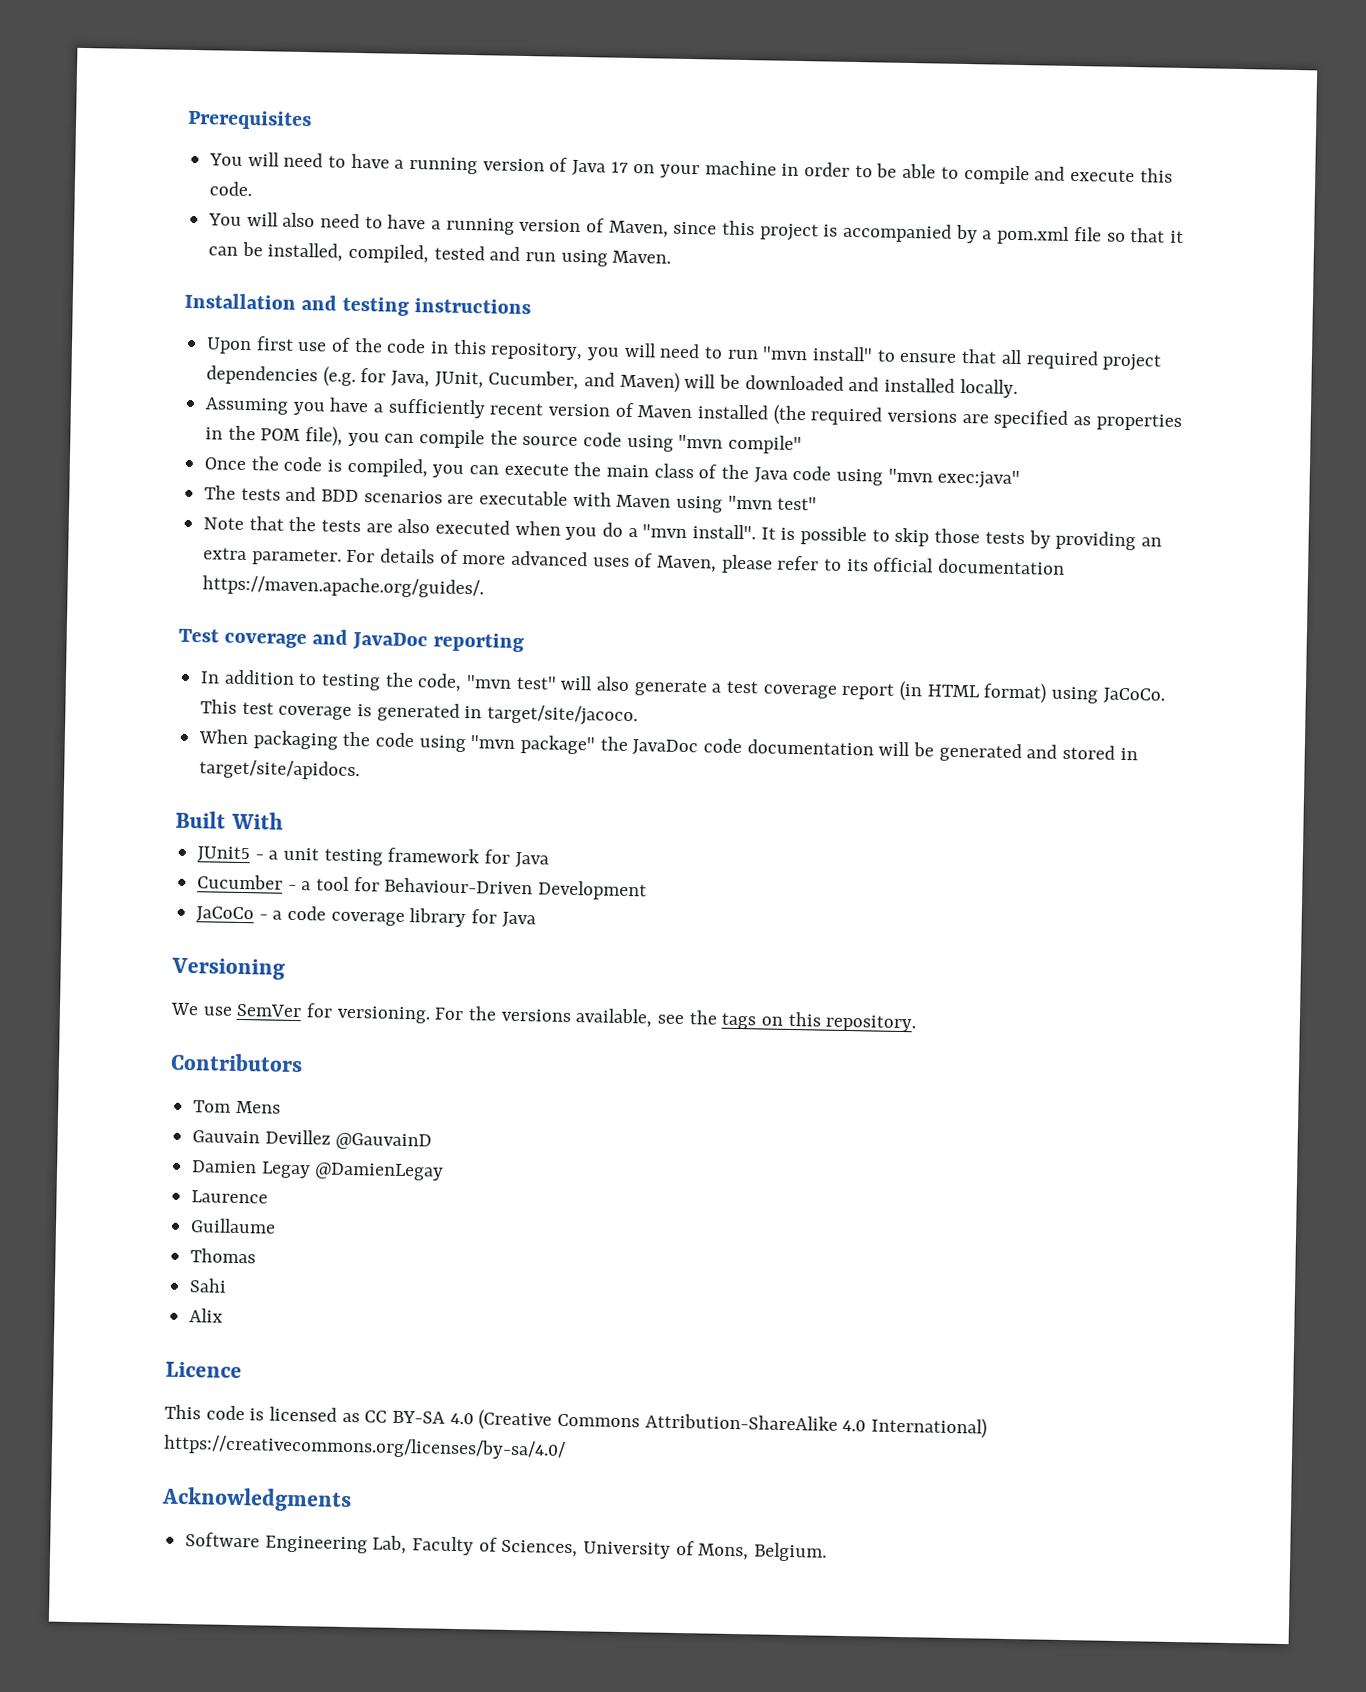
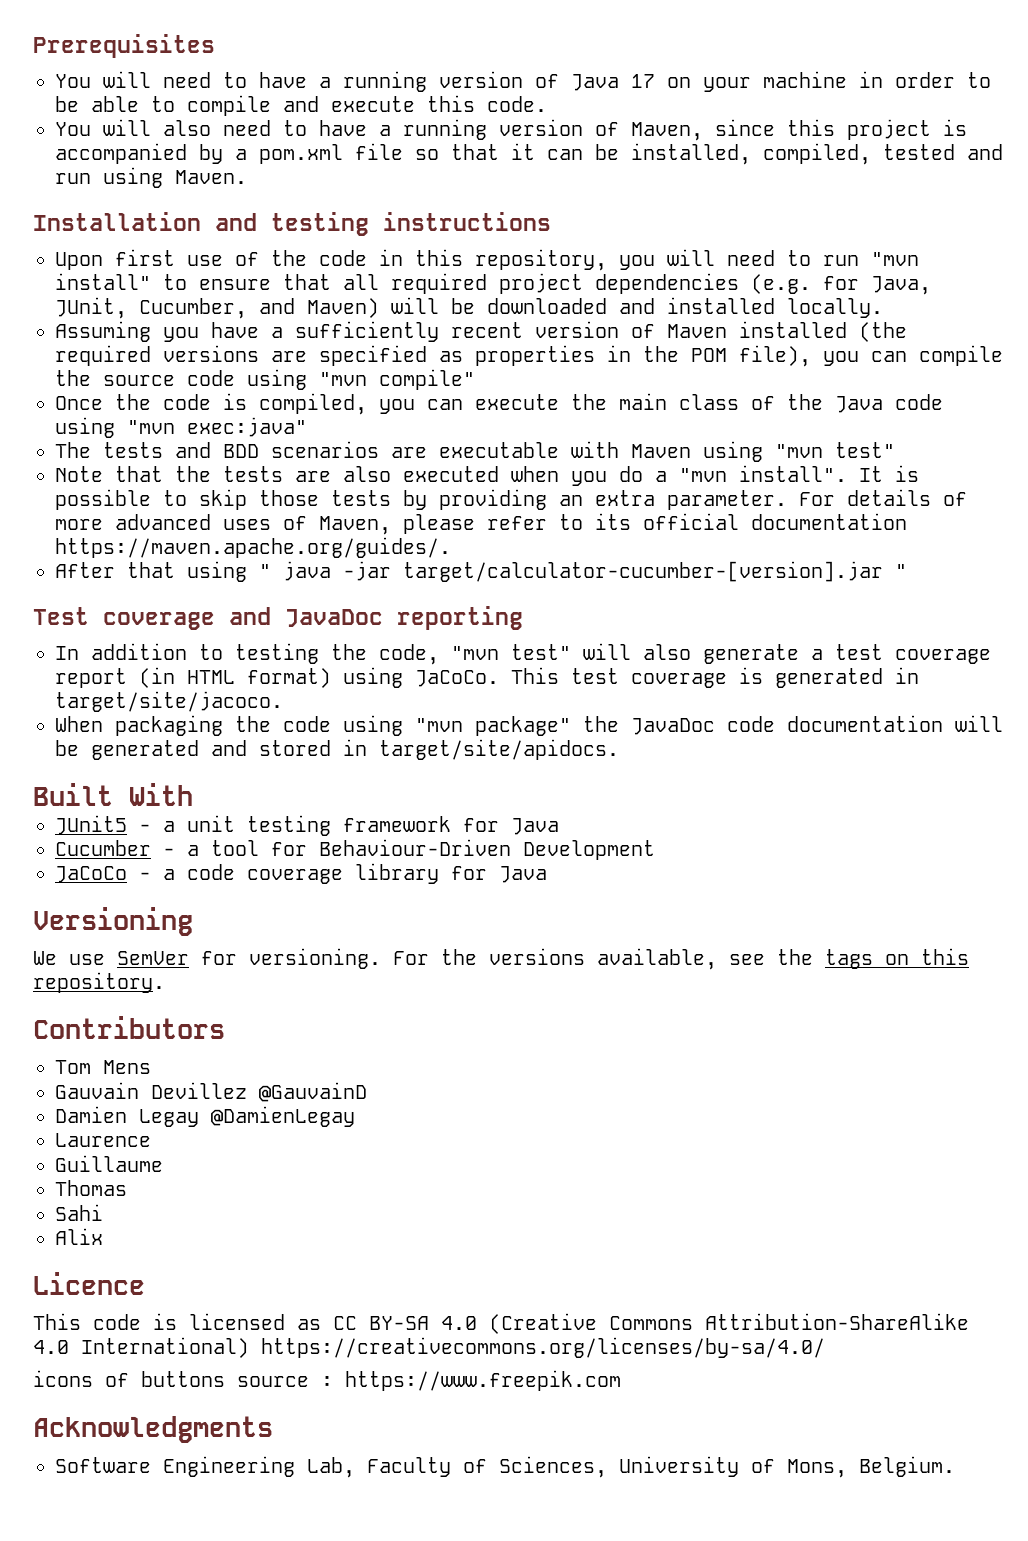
+ After that using " java -jar target/calculator-cucumber-[version].jar "
+ icons of buttons source : https://www.freepik.com

